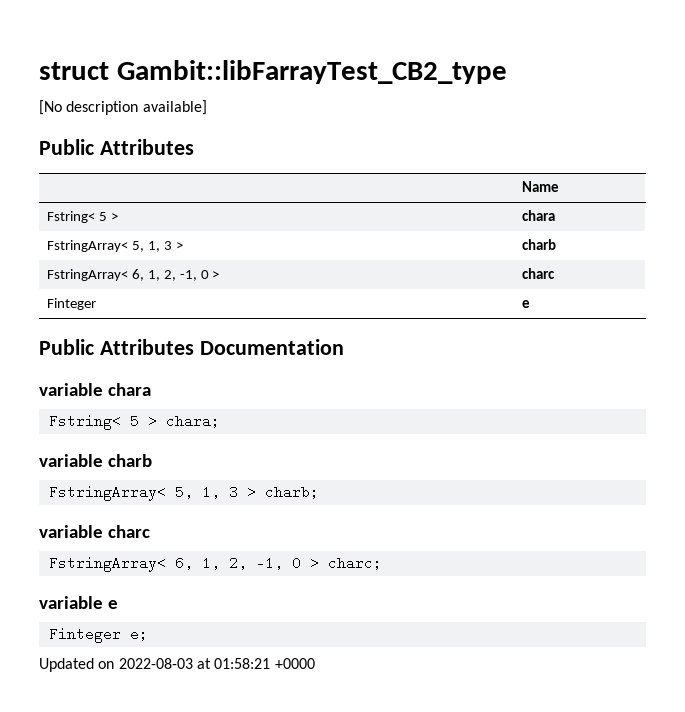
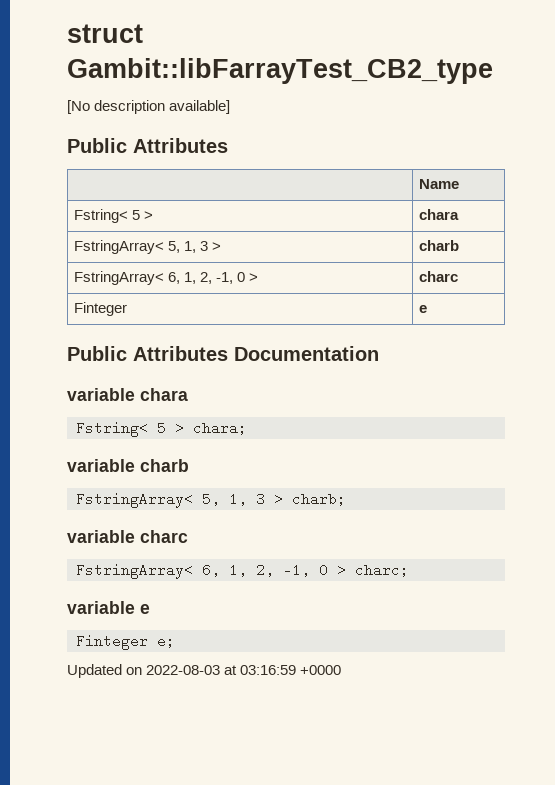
- Updated on 2022-08-03 at 01:58:21 +0000
+ Updated on 2022-08-03 at 03:16:59 +0000

